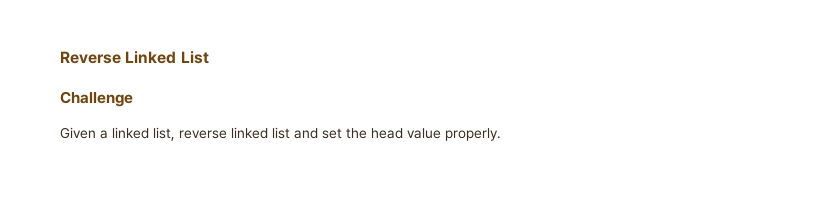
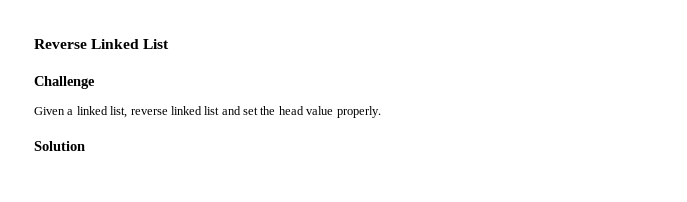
+ Solution

